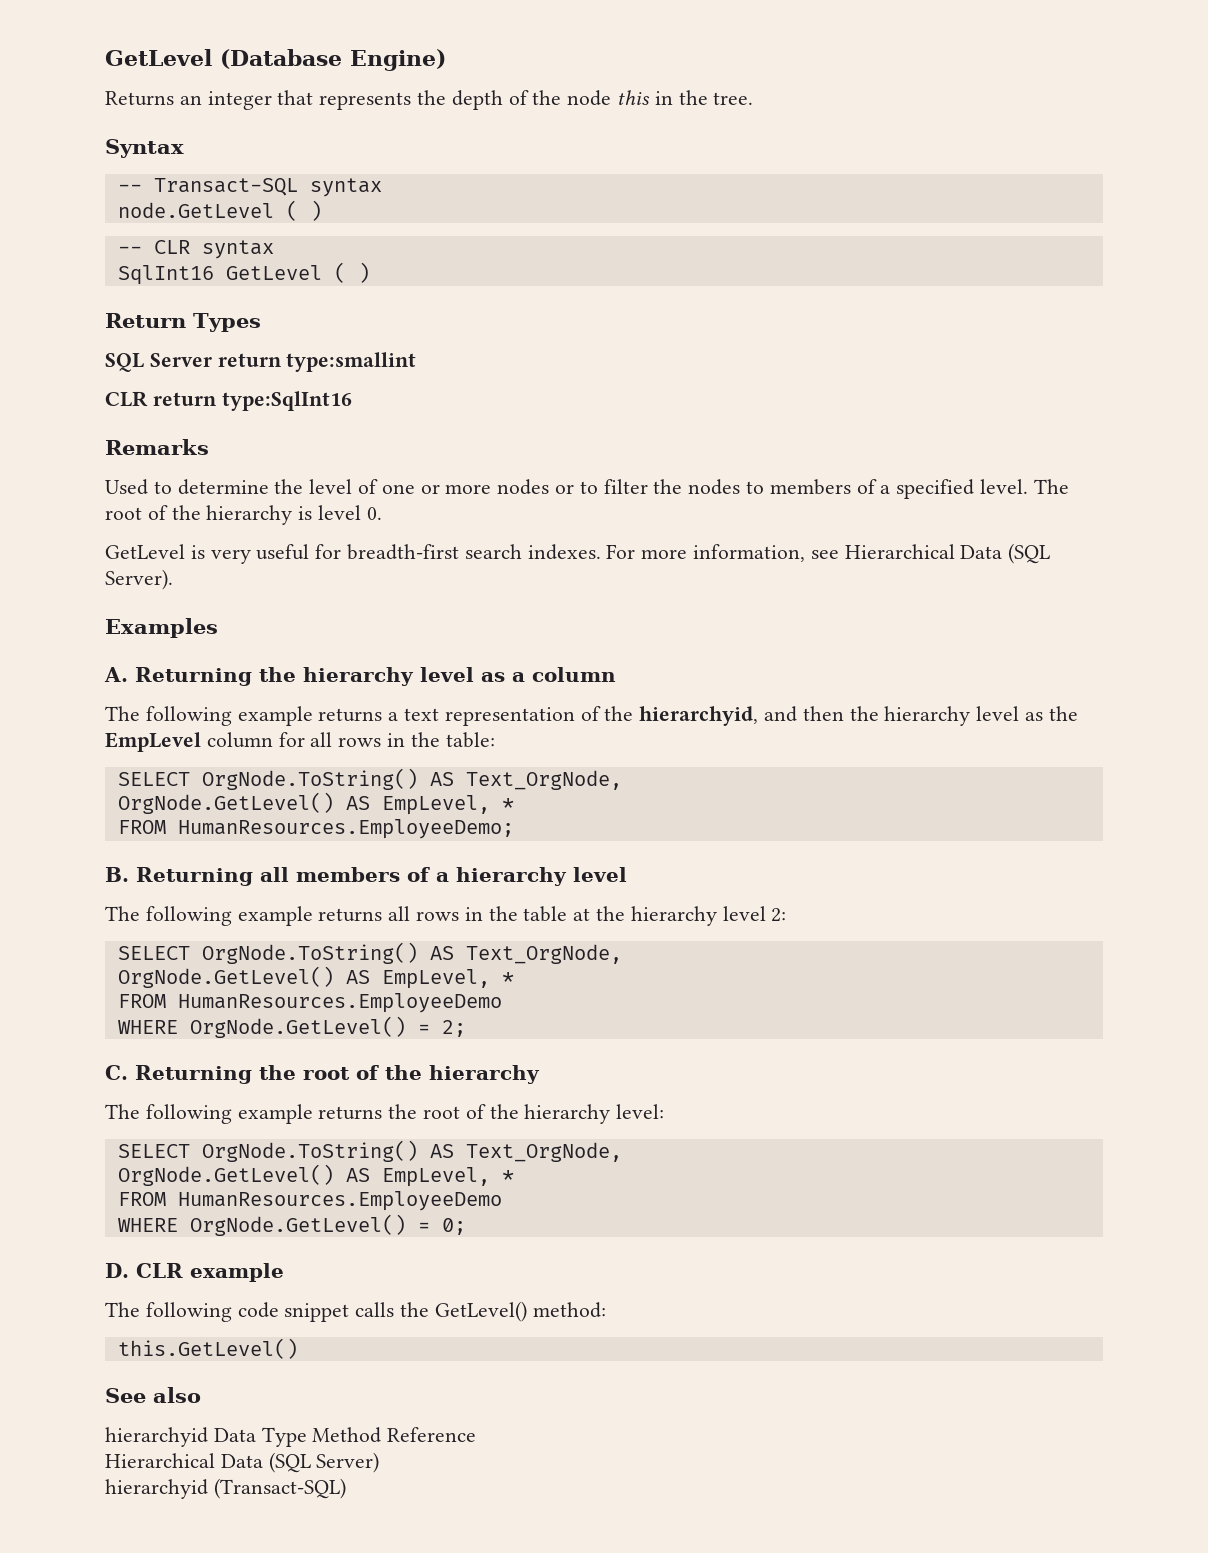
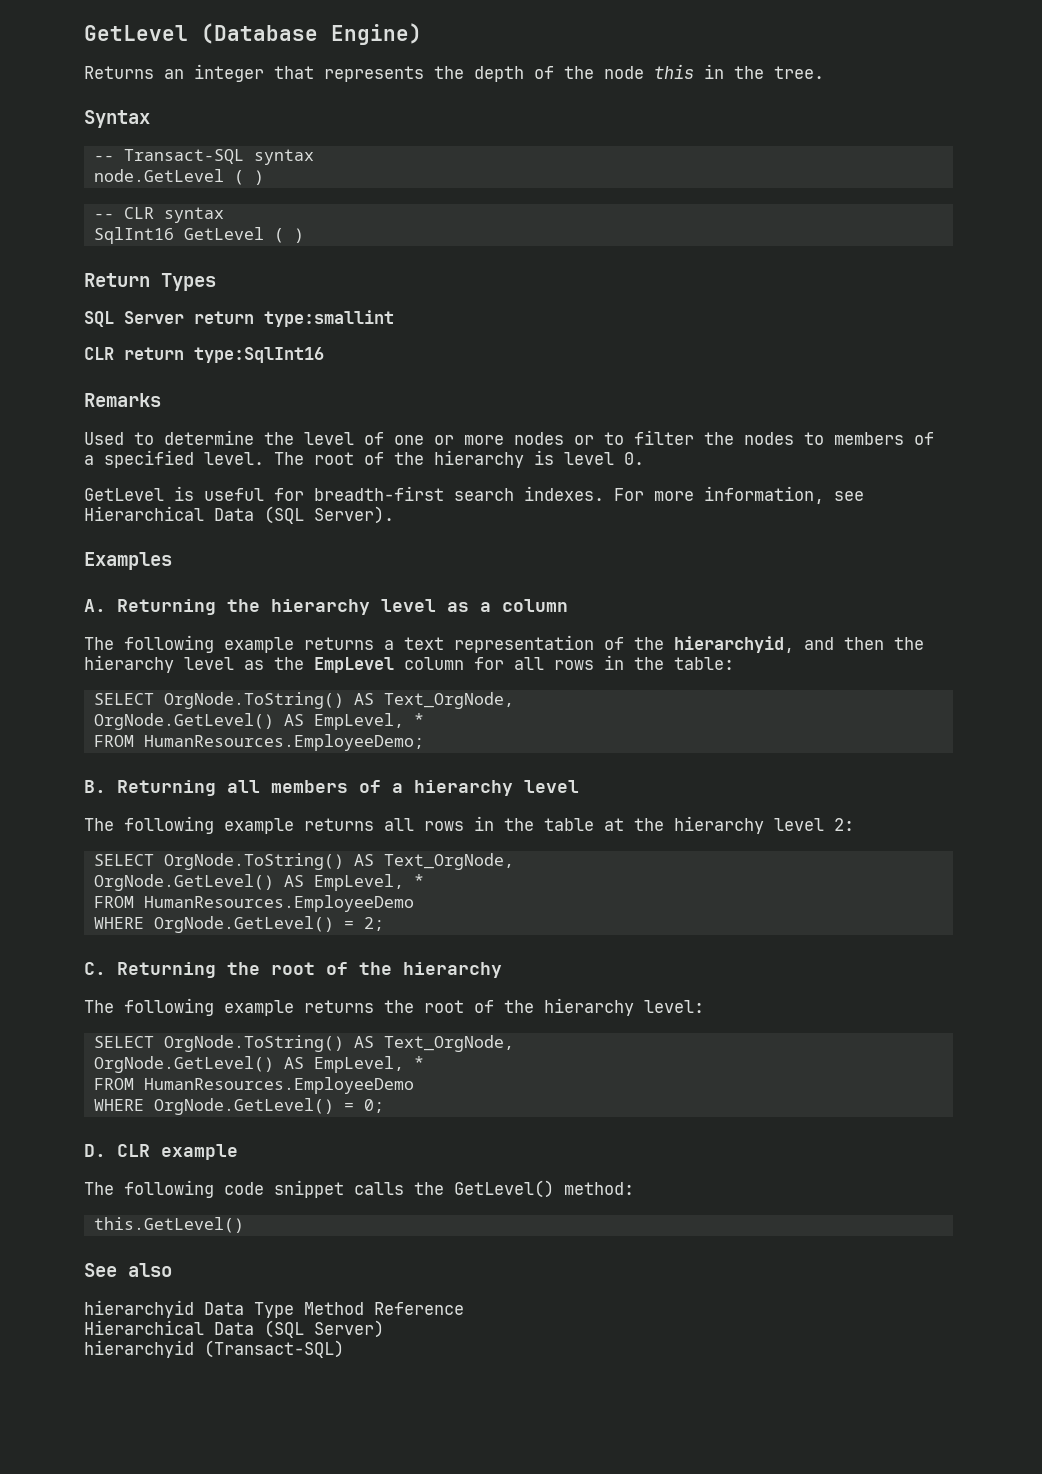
- GetLevel is very useful for breadth-first search indexes.
+ GetLevel is useful for breadth-first search indexes.

